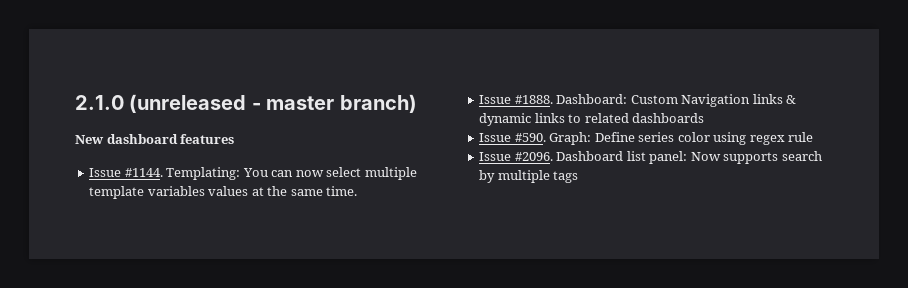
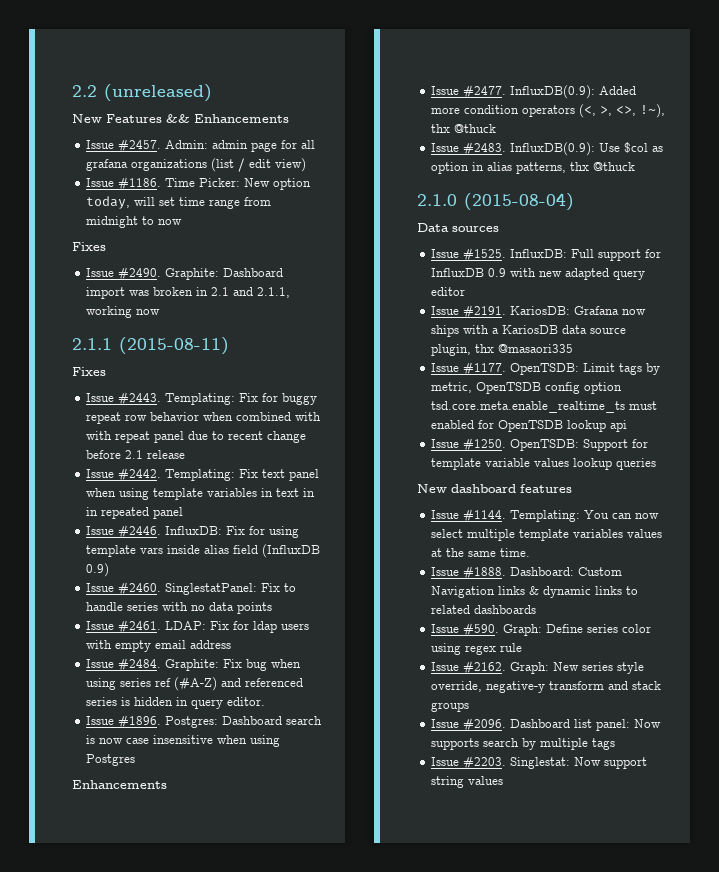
- 2.1.0 (unreleased - master branch)
+ 2.2 (unreleased)
+ New Features && Enhancements
+ Issue #2457. Admin: admin page for all grafana organizations (list / edit view)
+ Issue #1186. Time Picker: New option today, will set time range from midnight to now
+ Fixes
+ Issue #2490. Graphite: Dashboard import was broken in 2.1 and 2.1.1, working now
+ 2.1.1 (2015-08-11)
+ Fixes
+ Issue #2443. Templating: Fix for buggy repeat row behavior when combined with with repeat panel due to recent change before 2.1 release
+ Issue #2442. Templating: Fix text panel when using template variables in text in in repeated panel
+ Issue #2446. InfluxDB: Fix for using template vars inside alias field (InfluxDB 0.9)
+ Issue #2460. SinglestatPanel: Fix to handle series with no data points
+ Issue #2461. LDAP: Fix for ldap users with empty email address
+ Issue #2484. Graphite: Fix bug when using series ref (#A-Z) and referenced series is hidden in query editor.
+ Issue #1896. Postgres: Dashboard search is now case insensitive when using Postgres
+ Enhancements
+ Issue #2477. InfluxDB(0.9): Added more condition operators (<, >, <>, !~), thx @thuck
+ Issue #2483. InfluxDB(0.9): Use $col as option in alias patterns, thx @thuck
+ 2.1.0 (2015-08-04)
+ Data sources
+ Issue #1525. InfluxDB: Full support for InfluxDB 0.9 with new adapted query editor
+ Issue #2191. KariosDB: Grafana now ships with a KariosDB data source plugin, thx @masaori335
+ Issue #1177. OpenTSDB: Limit tags by metric, OpenTSDB config option tsd.core.meta.enable_realtime_ts must enabled for OpenTSDB lookup api
+ Issue #1250. OpenTSDB: Support for template variable values lookup queries
+ Issue #2162. Graph: New series style override, negative-y transform and stack groups
+ Issue #2203. Singlestat: Now support string values

